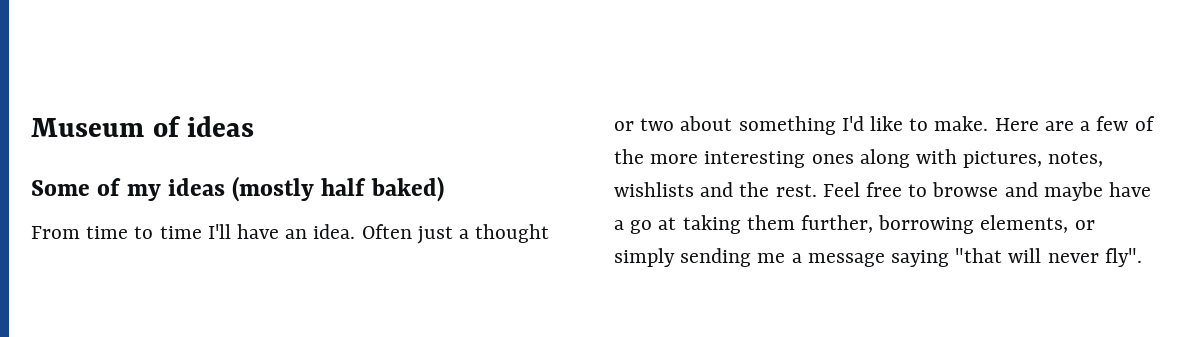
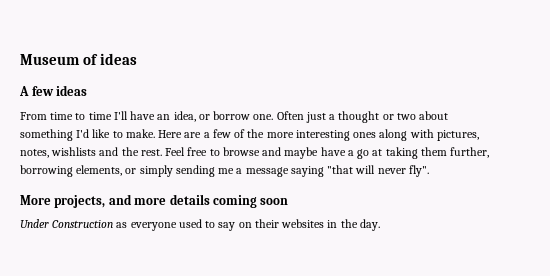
- Some of my ideas (mostly half baked)
+ A few ideas
- From time to time I'll have an idea.
+ From time to time I'll have an idea, or borrow one.
+ More projects, and more details coming soon
+ Under Construction as everyone used to say on their websites in the day.

